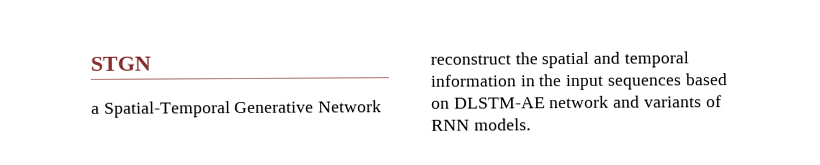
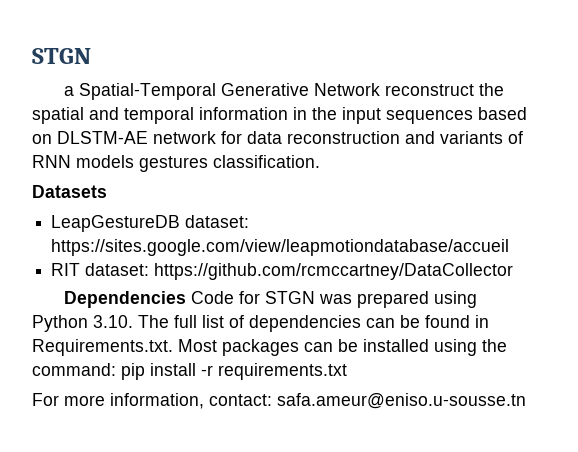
- a Spatial-Temporal Generative Network reconstruct the spatial and temporal information in the input sequences based on DLSTM-AE network and variants of RNN models.
+ a Spatial-Temporal Generative Network reconstruct the spatial and temporal information in the input sequences based on DLSTM-AE network for data reconstruction and variants of RNN models gestures classification.
+ Datasets
+ LeapGestureDB dataset: https://sites.google.com/view/leapmotiondatabase/accueil
+ RIT dataset: https://github.com/rcmccartney/DataCollector
+ Dependencies Code for STGN was prepared using Python 3.10. The full list of dependencies can be found in Requirements.txt. Most packages can be installed using the command: pip install -r requirements.txt
+ For more information, contact: safa.ameur@eniso.u-sousse.tn

